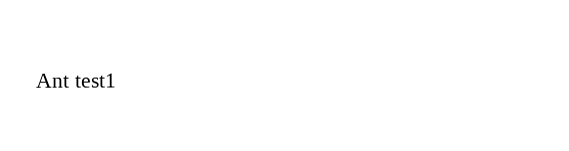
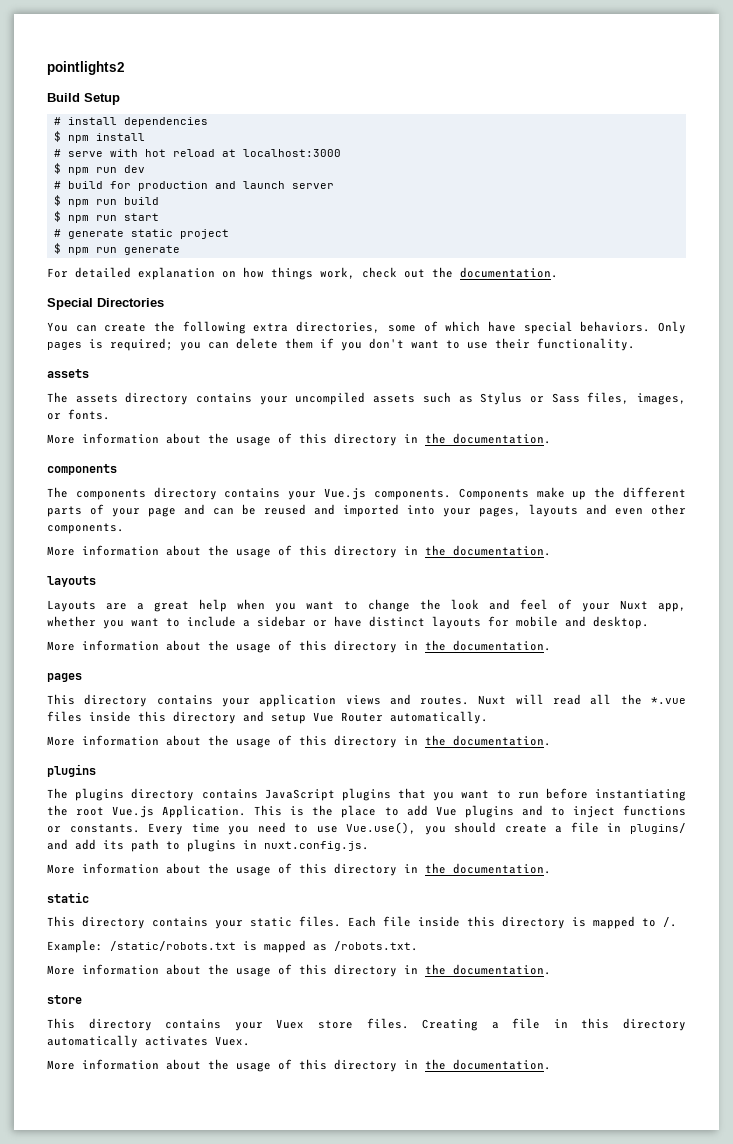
- Ant test1
+ pointlights2
+ Build Setup
+ # install dependencies
+ $ npm install
+ # serve with hot reload at localhost:3000
+ $ npm run dev
+ # build for production and launch server
+ $ npm run build
+ $ npm run start
+ # generate static project
+ $ npm run generate
+ For detailed explanation on how things work, check out the documentation.
+ Special Directories
+ You can create the following extra directories, some of which have special behaviors. Only pages is required; you can delete them if you don't want to use their functionality.
+ assets
+ The assets directory contains your uncompiled assets such as Stylus or Sass files, images, or fonts.
+ More information about the usage of this directory in the documentation.
+ components
+ The components directory contains your Vue.js components. Components make up the different parts of your page and can be reused and imported into your pages, layouts and even other components.
+ More information about the usage of this directory in the documentation.
+ layouts
+ Layouts are a great help when you want to change the look and feel of your Nuxt app, whether you want to include a sidebar or have distinct layouts for mobile and desktop.
+ More information about the usage of this directory in the documentation.
+ pages
+ This directory contains your application views and routes. Nuxt will read all the *.vue files inside this directory and setup Vue Router automatically.
+ More information about the usage of this directory in the documentation.
+ plugins
+ The plugins directory contains JavaScript plugins that you want to run before instantiating the root Vue.js Application. This is the place to add Vue plugins and to inject functions or constants. Every time you need to use Vue.use(), you should create a file in plugins/ and add its path to plugins in nuxt.config.js.
+ More information about the usage of this directory in the documentation.
+ static
+ This directory contains your static files. Each file inside this directory is mapped to /.
+ Example: /static/robots.txt is mapped as /robots.txt.
+ More information about the usage of this directory in the documentation.
+ store
+ This directory contains your Vuex store files. Creating a file in this directory automatically activates Vuex.
+ More information about the usage of this directory in the documentation.

